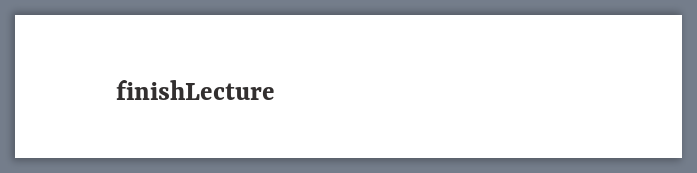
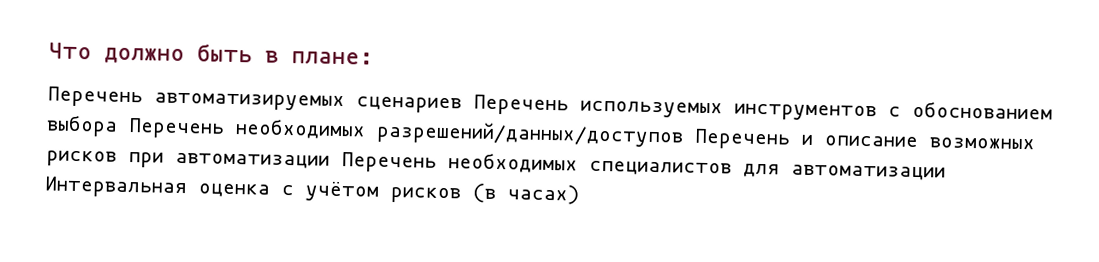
- finishLecture
+ Что должно быть в плане:
+ Перечень автоматизируемых сценариев Перечень используемых инструментов с обоснованием выбора Перечень необходимых разрешений/данных/доступов Перечень и описание возможных рисков при автоматизации Перечень необходимых специалистов для автоматизации Интервальная оценка с учётом рисков (в часах)

